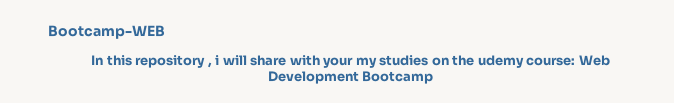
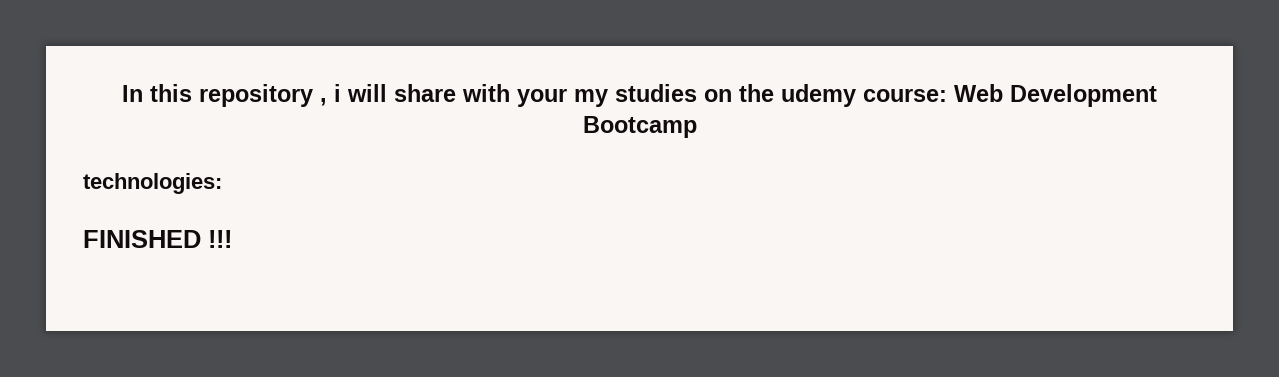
- Bootcamp-WEB
+ technologies:
+ FINISHED !!!

